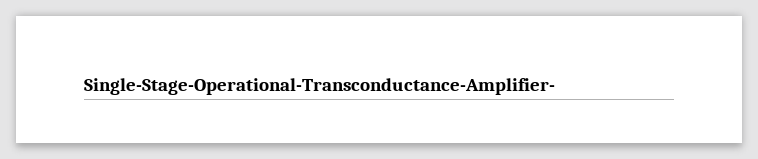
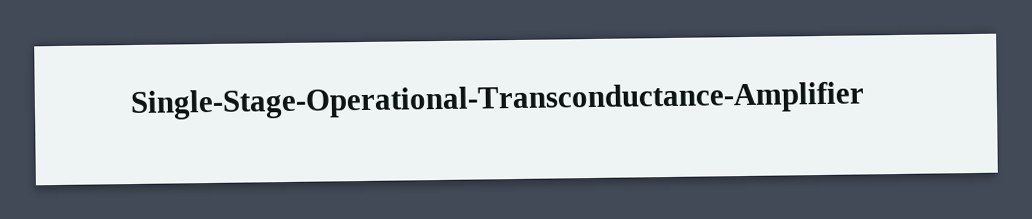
- Single-Stage-Operational-Transconductance-Amplifier-
+ Single-Stage-Operational-Transconductance-Amplifier

